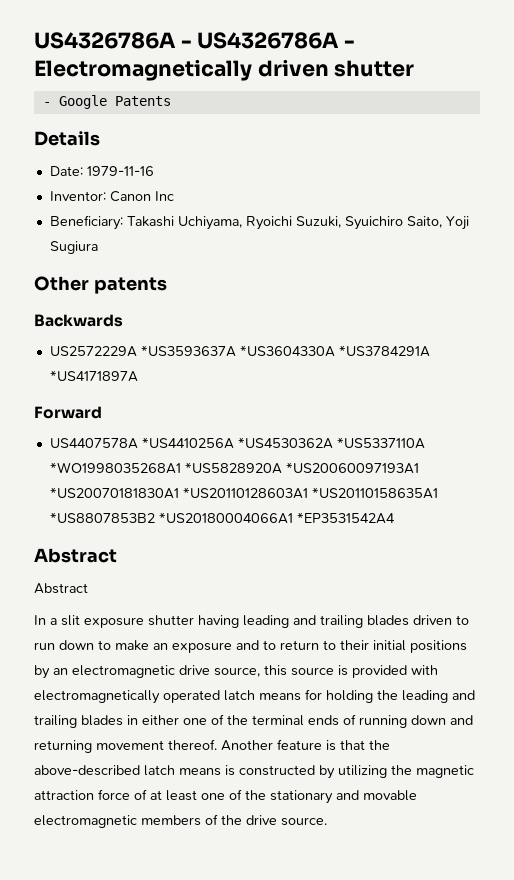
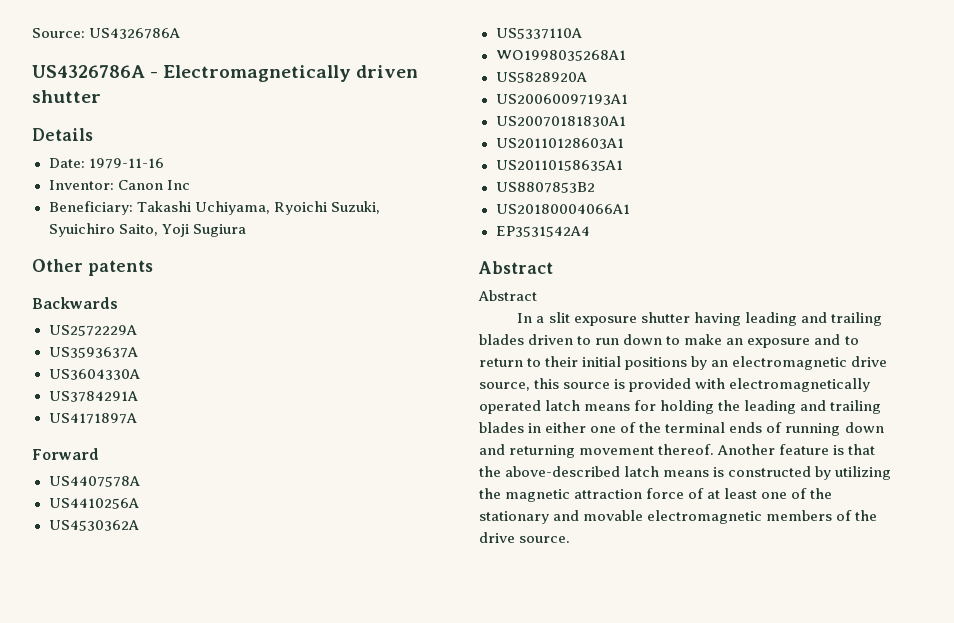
- US4326786A - US4326786A - Electromagnetically driven shutter
+ Source: US4326786A
+ US4326786A - Electromagnetically driven shutter
- - Google Patents
- US2572229A *US3593637A *US3604330A *US3784291A *US4171897A
+ US2572229A
+ US3593637A
+ US3604330A
+ US3784291A
+ US4171897A
  Forward
- US4407578A *US4410256A *US4530362A *US5337110A *WO1998035268A1 *US5828920A *US20060097193A1 *US20070181830A1 *US20110128603A1 *US20110158635A1 *US8807853B2 *US20180004066A1 *EP3531542A4
+ US4407578A
+ US4410256A
+ US4530362A
+ US5337110A
+ WO1998035268A1
+ US5828920A
+ US20060097193A1
+ US20070181830A1
+ US20110128603A1
+ US20110158635A1
+ US8807853B2
+ US20180004066A1
+ EP3531542A4

